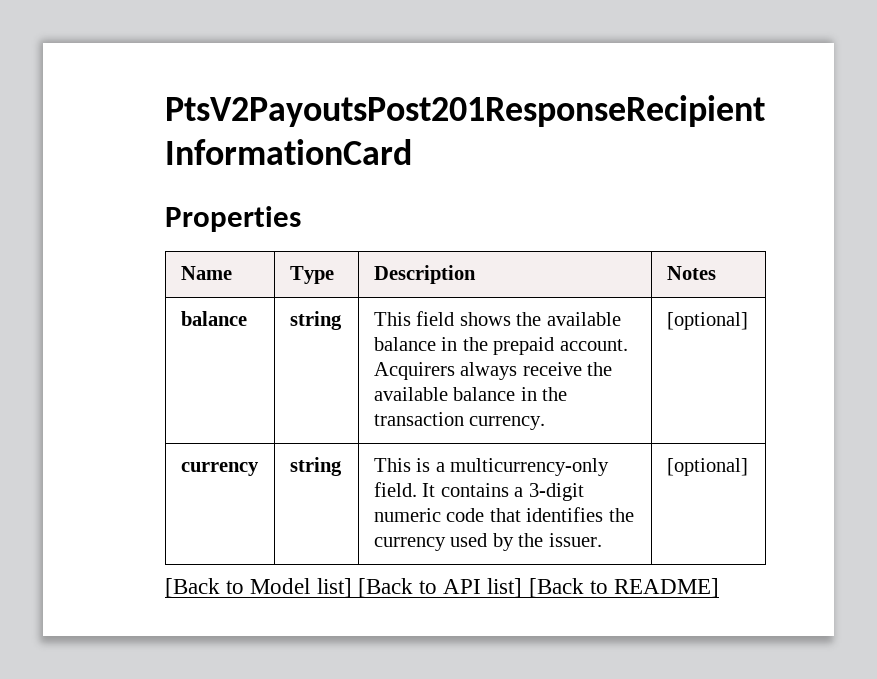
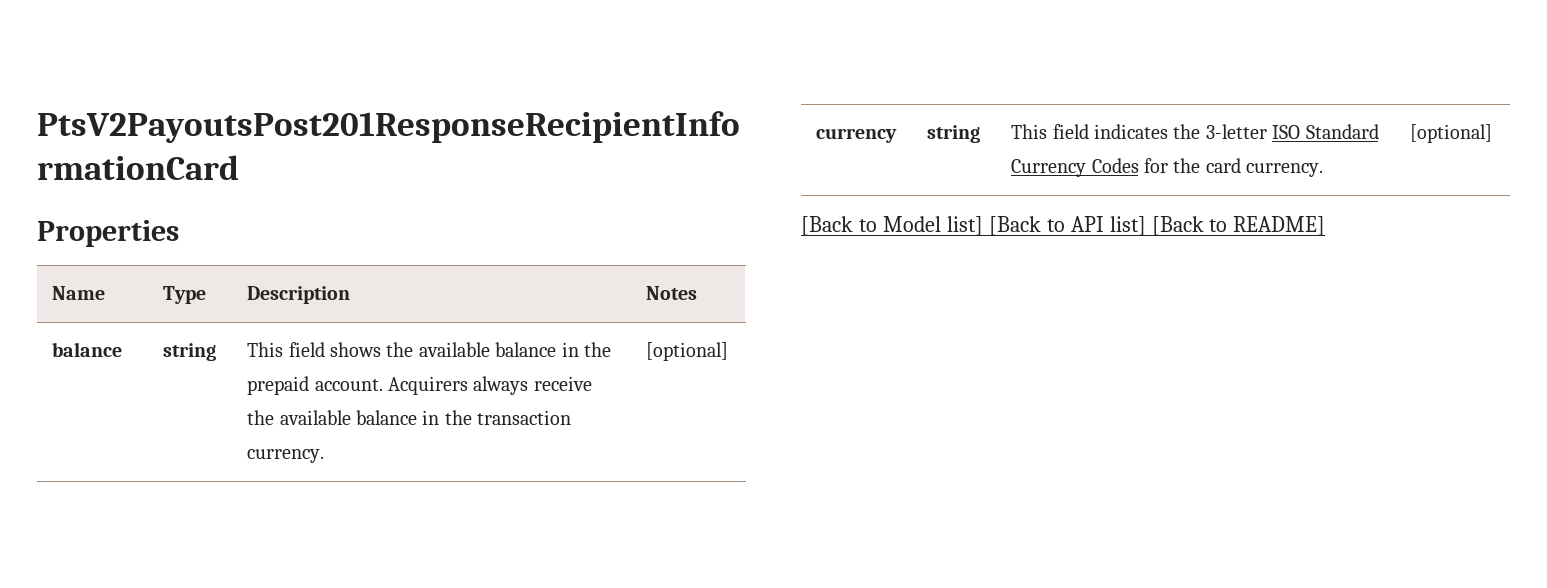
- currency | string | This is a multicurrency-only field. It contains a 3-digit numeric code that identifies the currency used by the issuer. | [optional]
+ currency | string | This field indicates the 3-letter ISO Standard Currency Codes for the card currency. | [optional]

